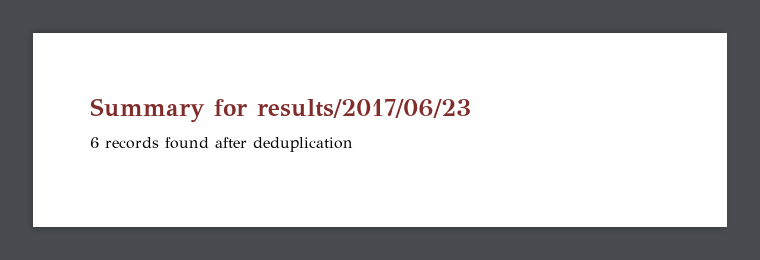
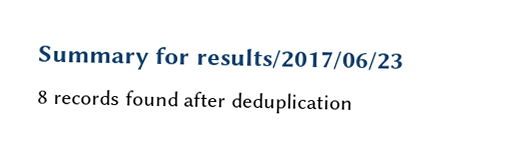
- 6 records found after deduplication
+ 8 records found after deduplication

